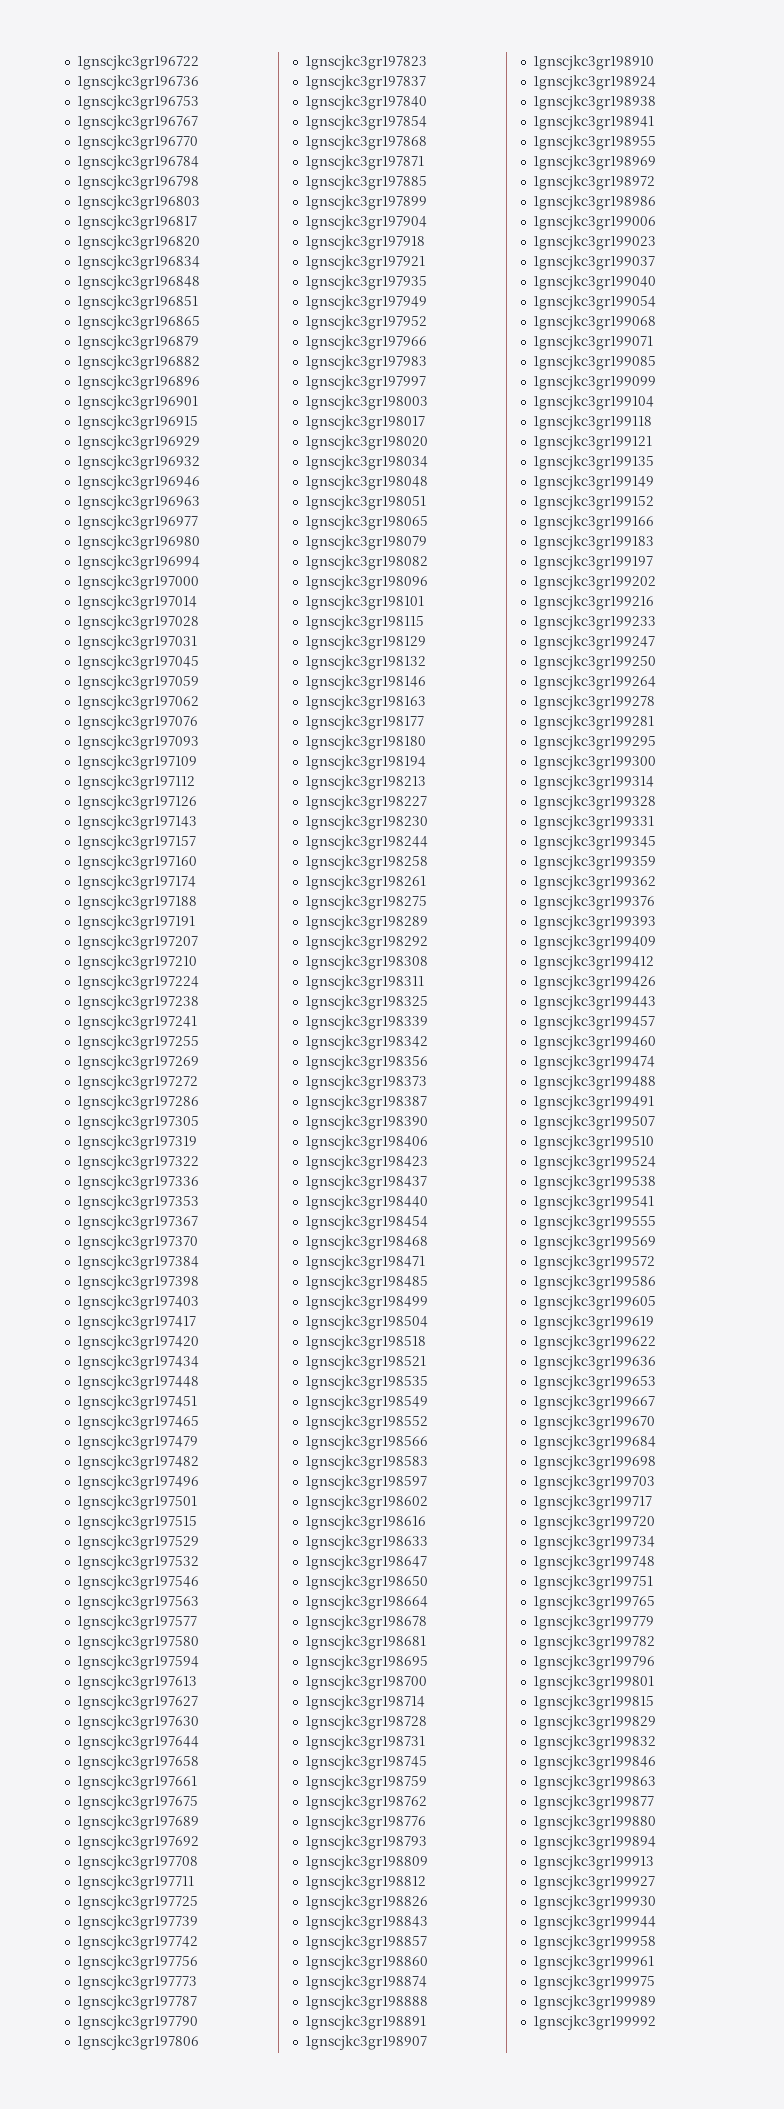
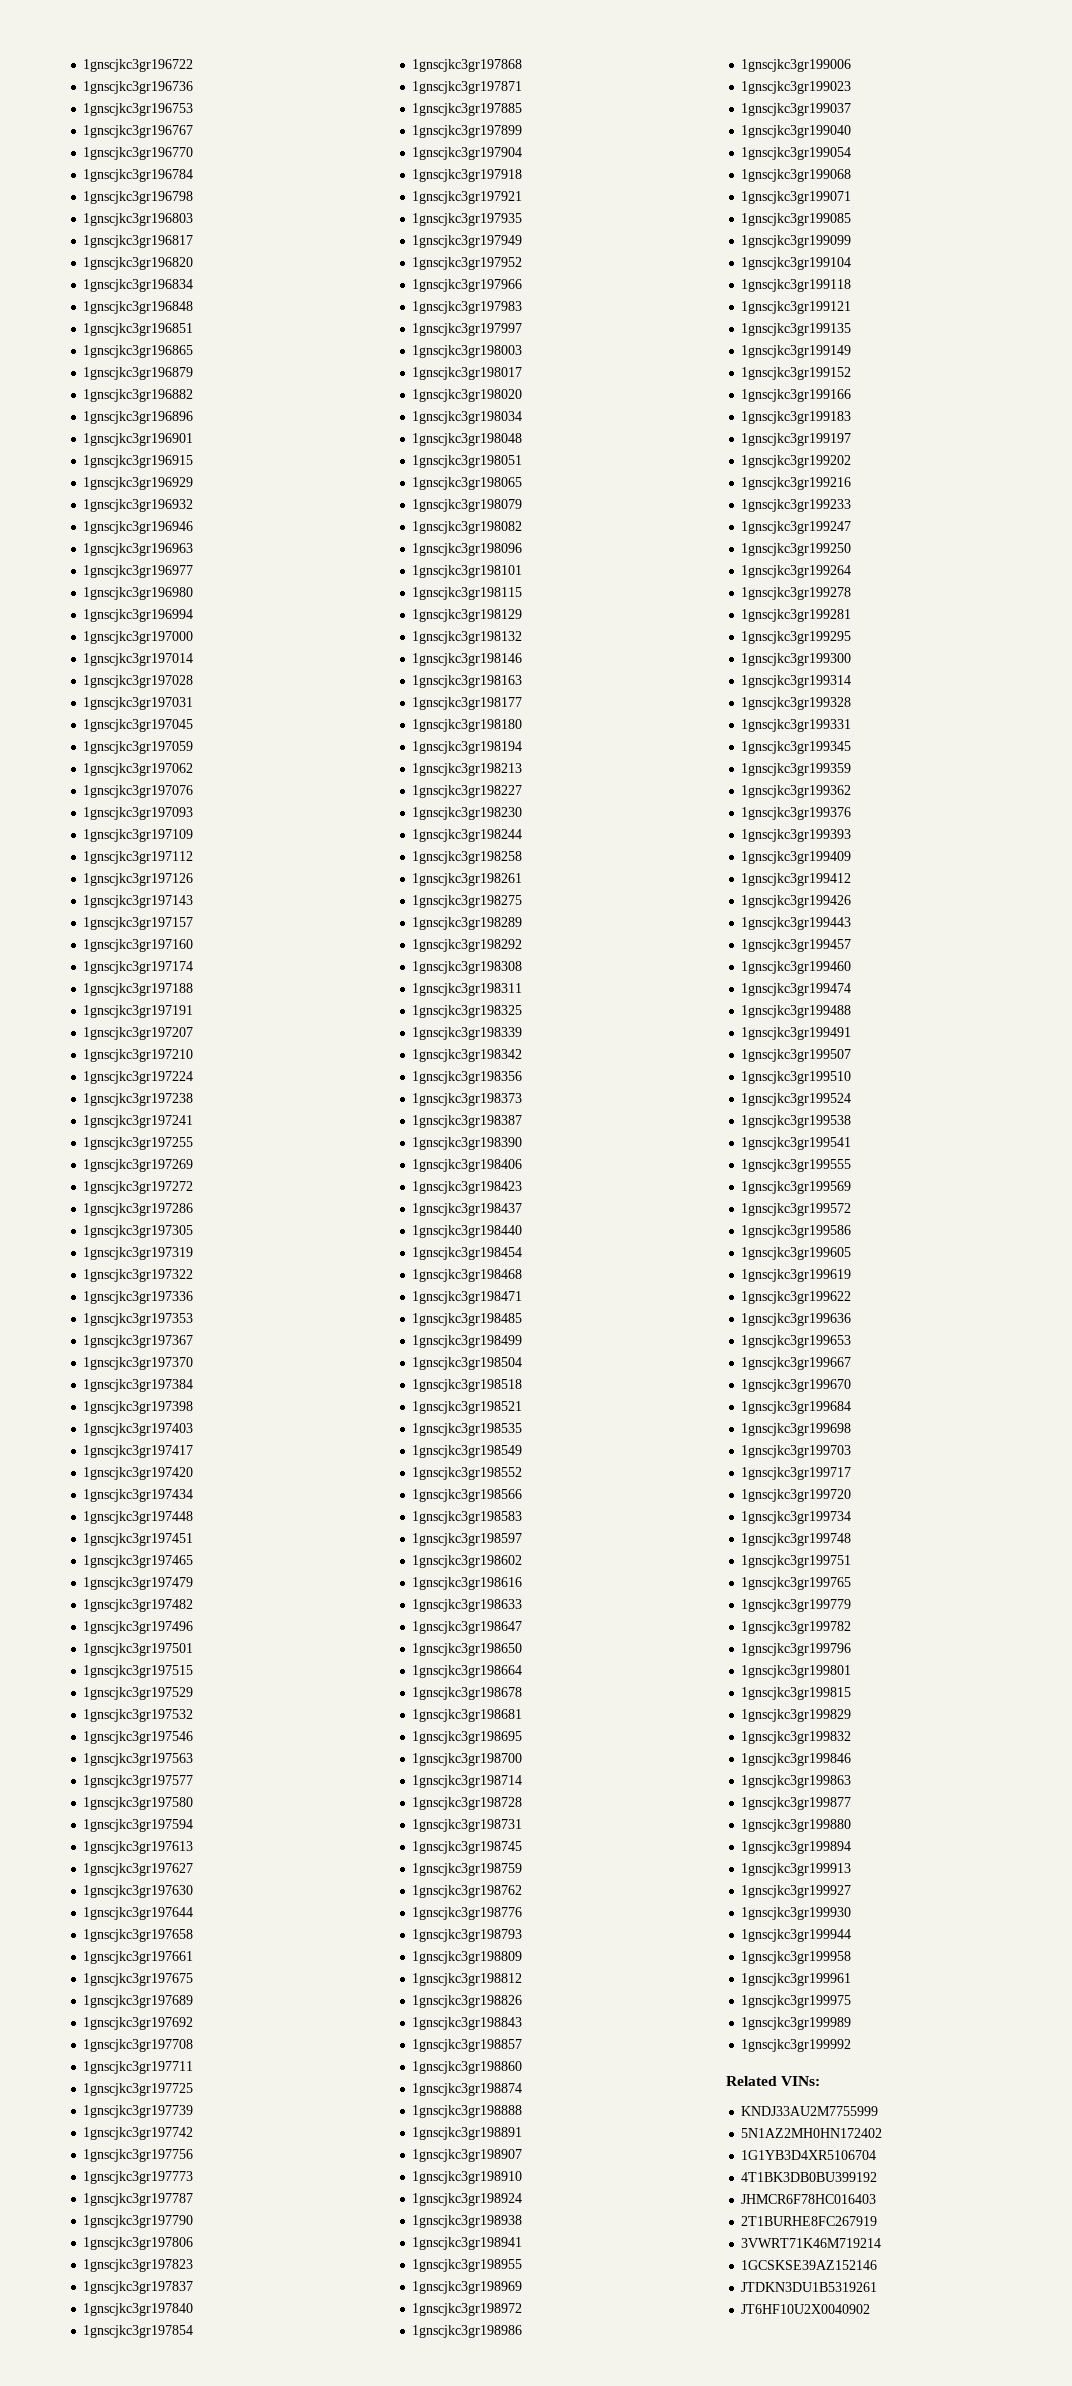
+ Related VINs:
+ KNDJ33AU2M7755999
+ 5N1AZ2MH0HN172402
+ 1G1YB3D4XR5106704
+ 4T1BK3DB0BU399192
+ JHMCR6F78HC016403
+ 2T1BURHE8FC267919
+ 3VWRT71K46M719214
+ 1GCSKSE39AZ152146
+ JTDKN3DU1B5319261
+ JT6HF10U2X0040902

